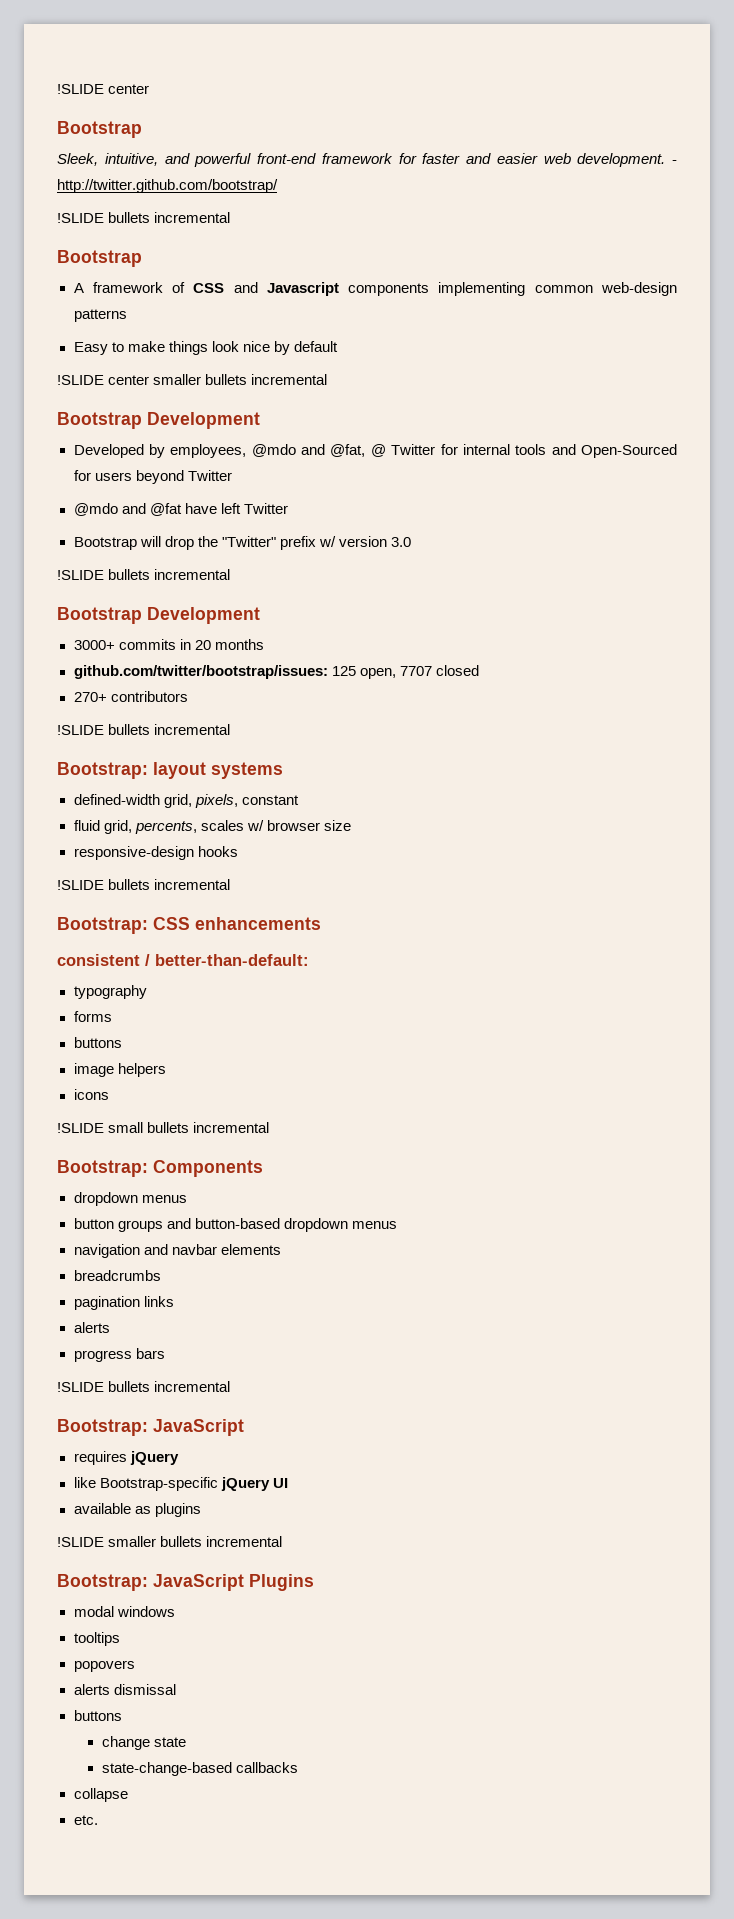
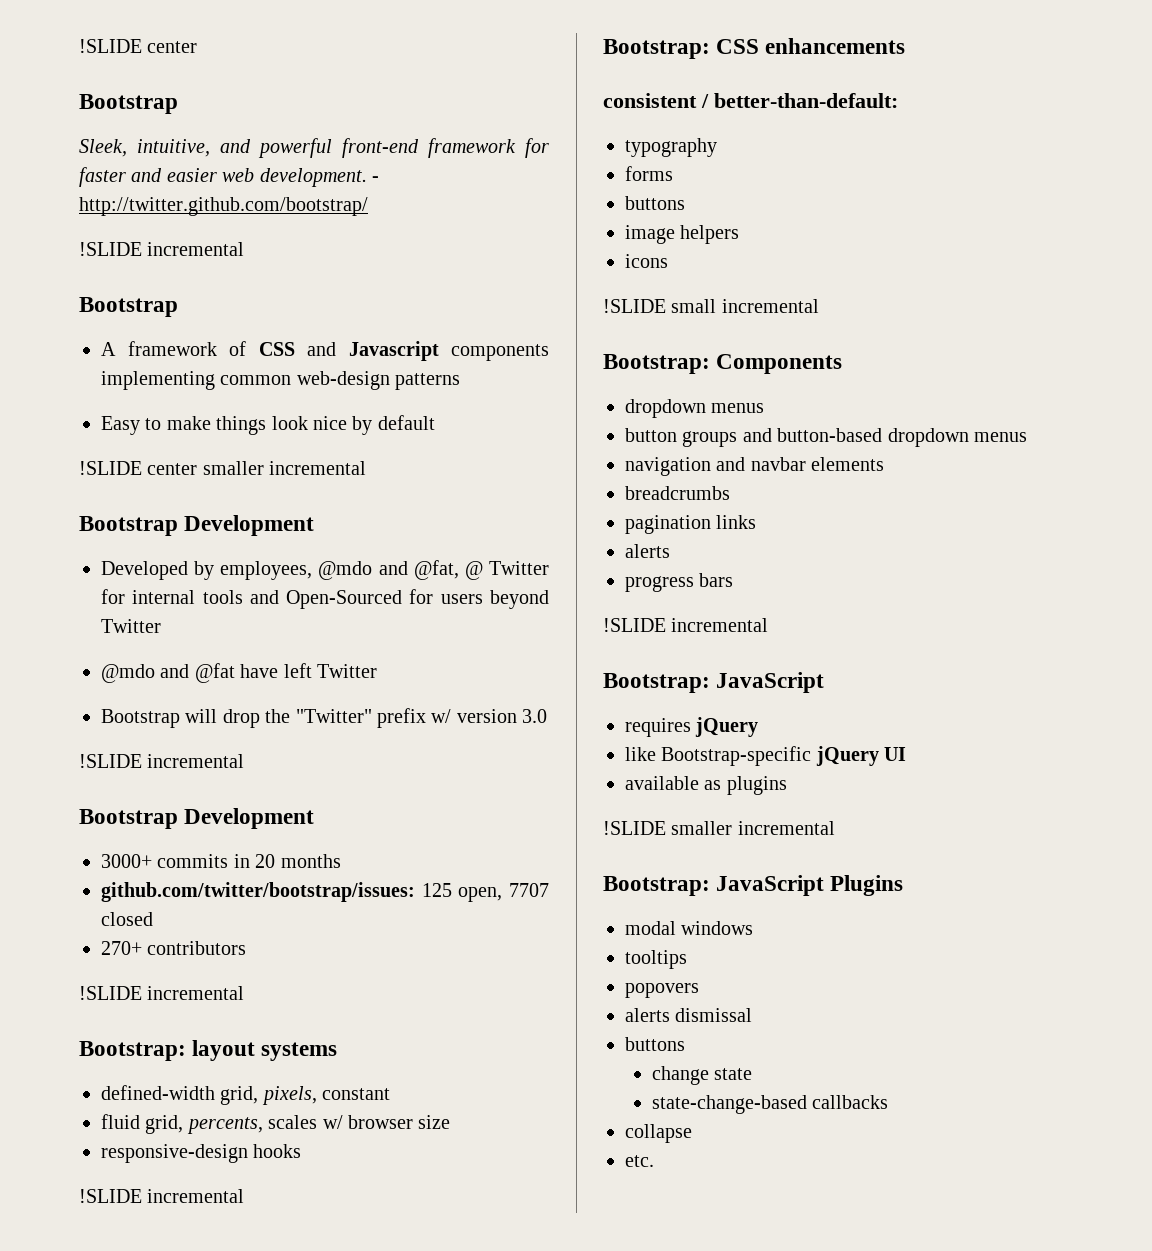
  - http://twitter.github.com/bootstrap/
- !SLIDE bullets incremental
+ !SLIDE incremental
- !SLIDE center smaller bullets incremental
+ !SLIDE center smaller incremental
  Bootstrap will drop the "Twitter" prefix w/ version 3.0
- !SLIDE bullets incremental
+ !SLIDE incremental
  270+ contributors
- !SLIDE bullets incremental
+ !SLIDE incremental
  responsive-design hooks
- !SLIDE bullets incremental
+ !SLIDE incremental
- !SLIDE small bullets incremental
+ !SLIDE small incremental
  progress bars
- !SLIDE bullets incremental
+ !SLIDE incremental
- !SLIDE smaller bullets incremental
+ !SLIDE smaller incremental

